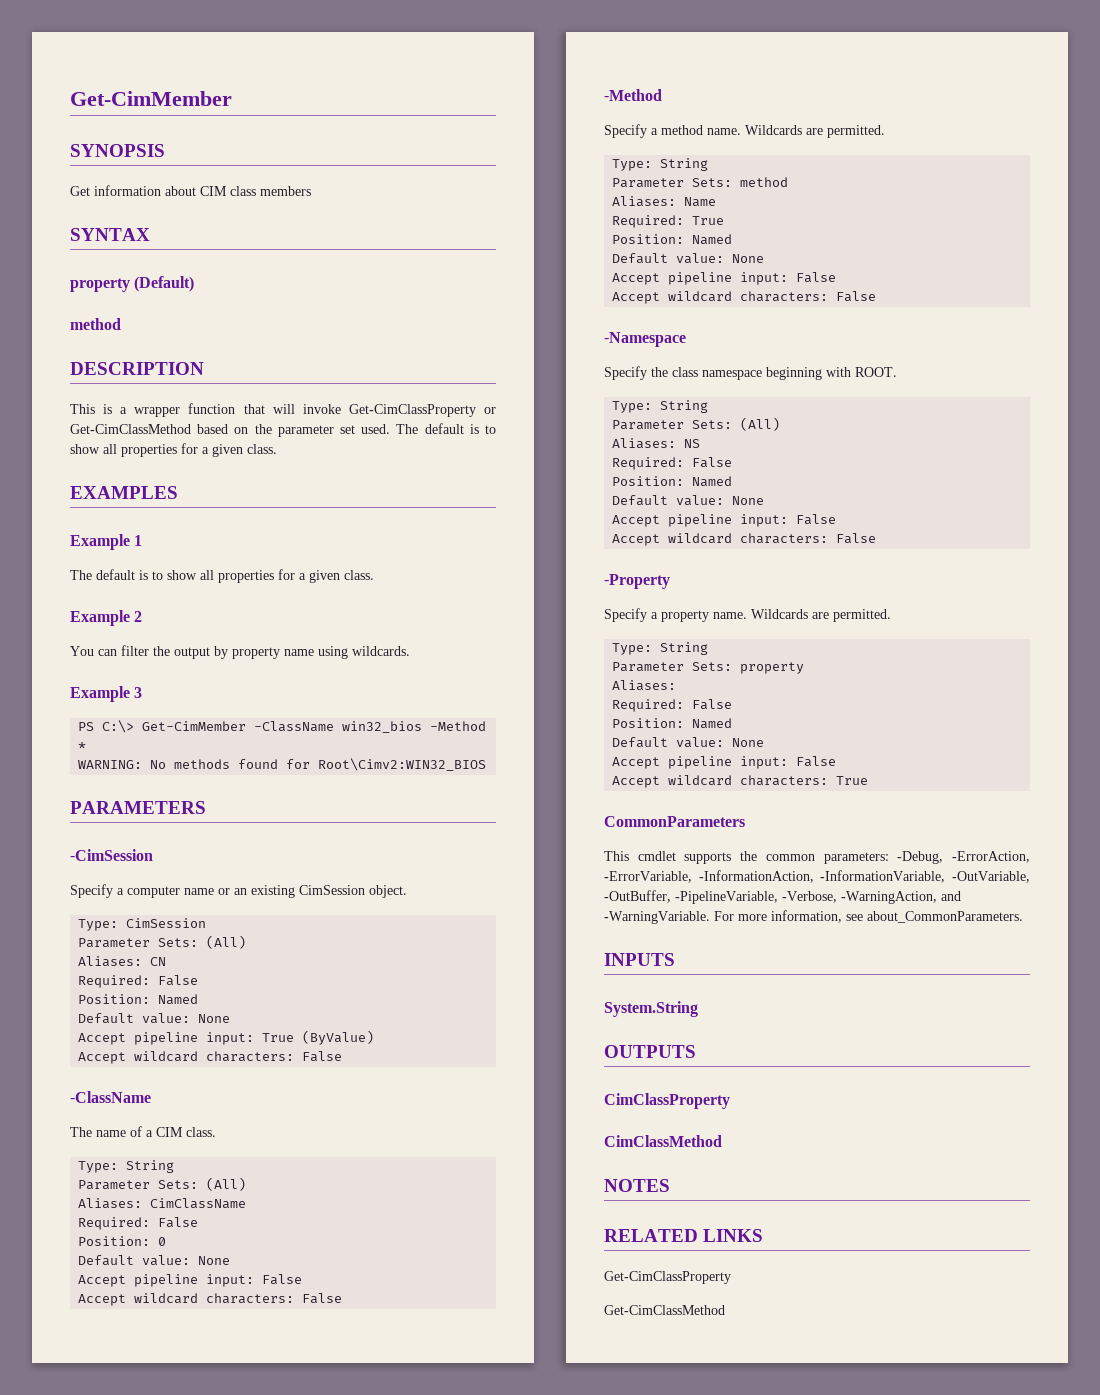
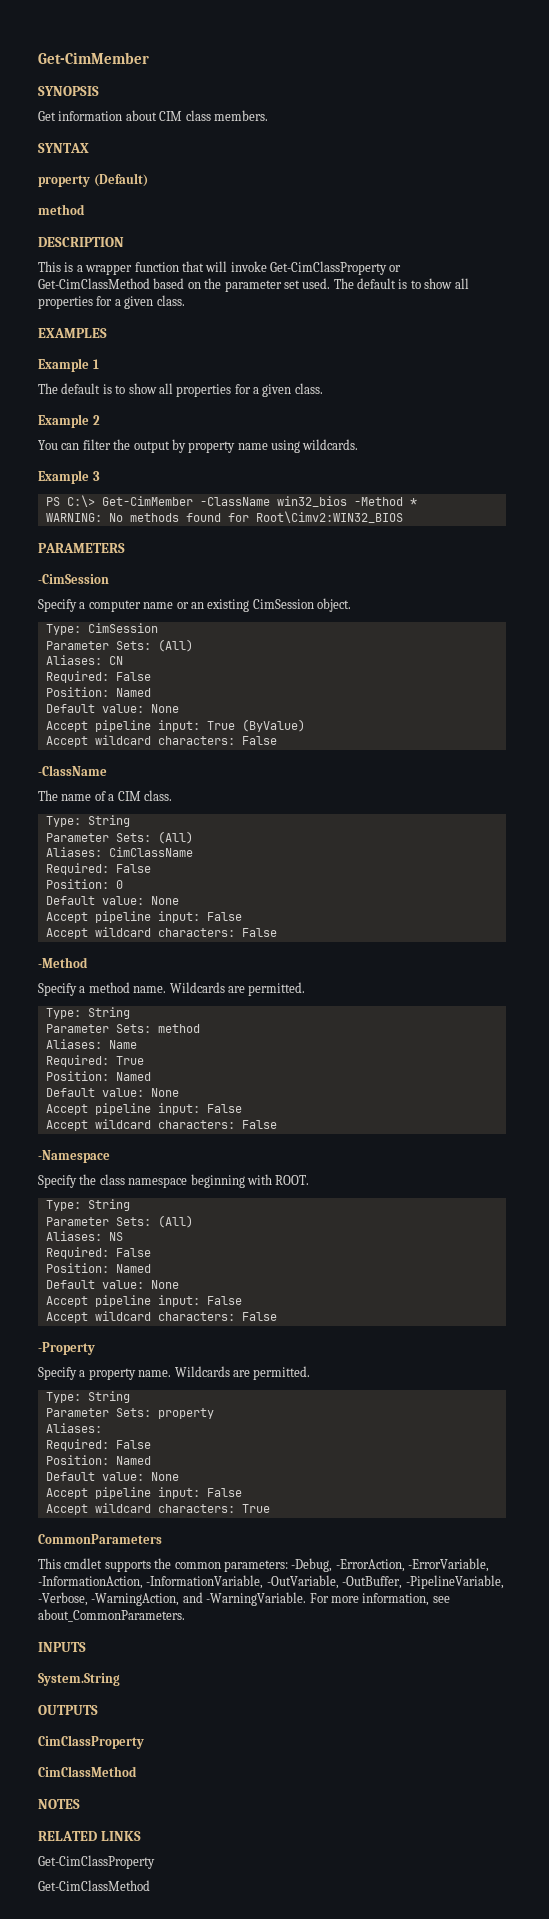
- Get information about CIM class members
+ Get information about CIM class members.

